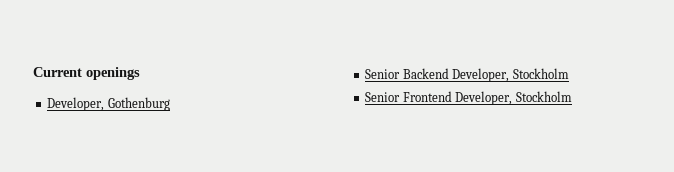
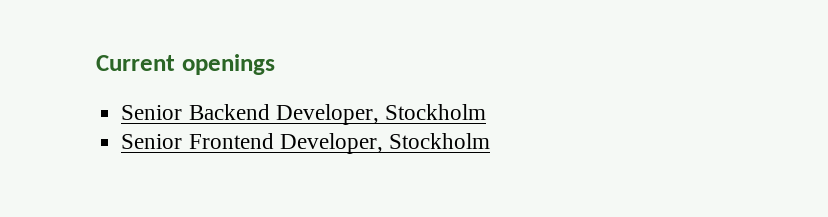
- Developer, Gothenburg

